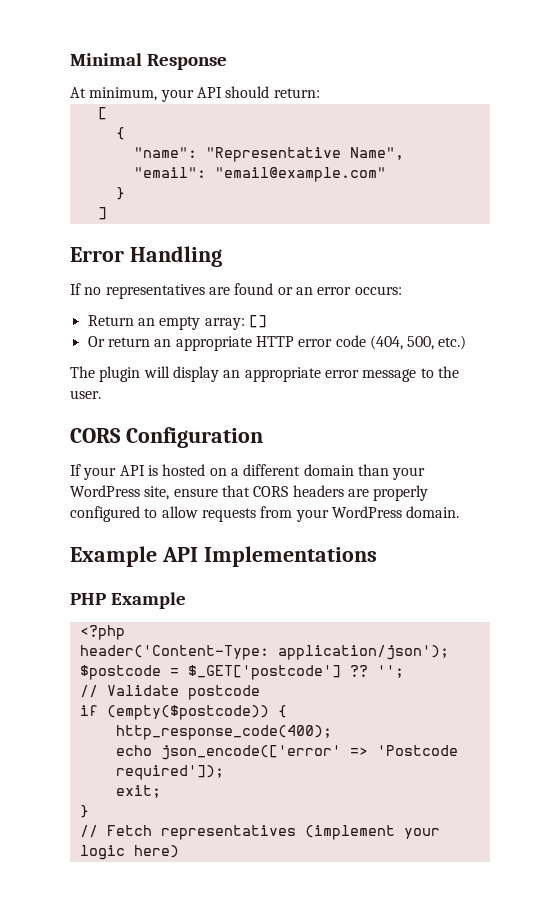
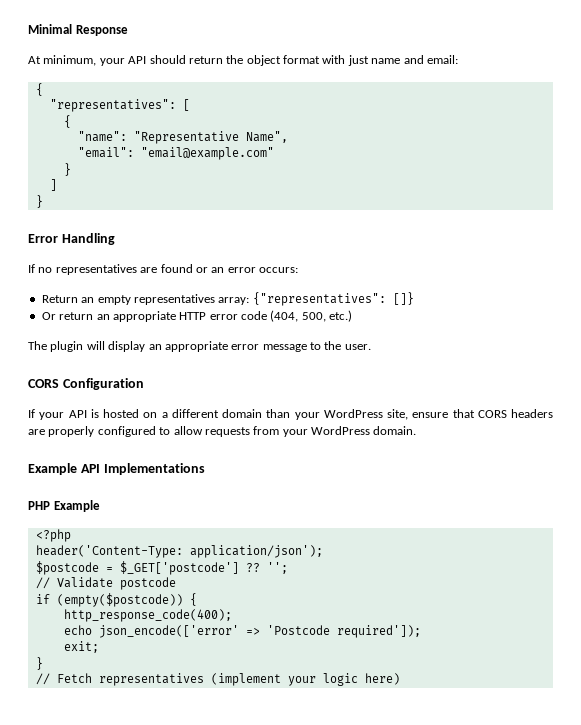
- At minimum, your API should return:
- [
+ At minimum, your API should return the object format with just name and email:
+ {
+ "representatives": [
  ]
+ }
- Return an empty array: []
+ Return an empty representatives array: {"representatives": []}

